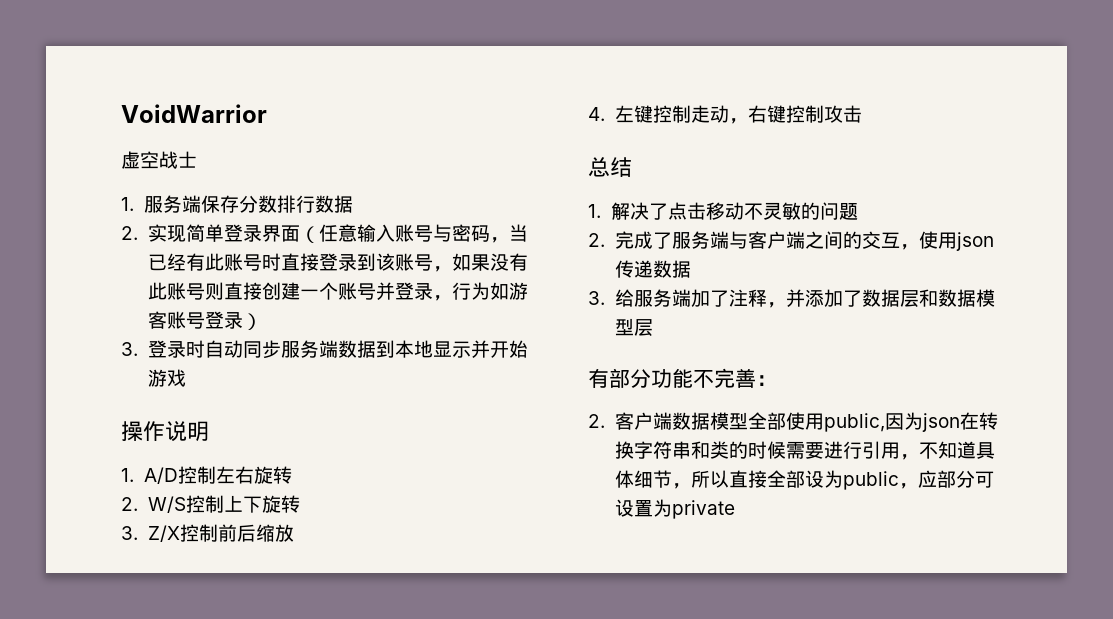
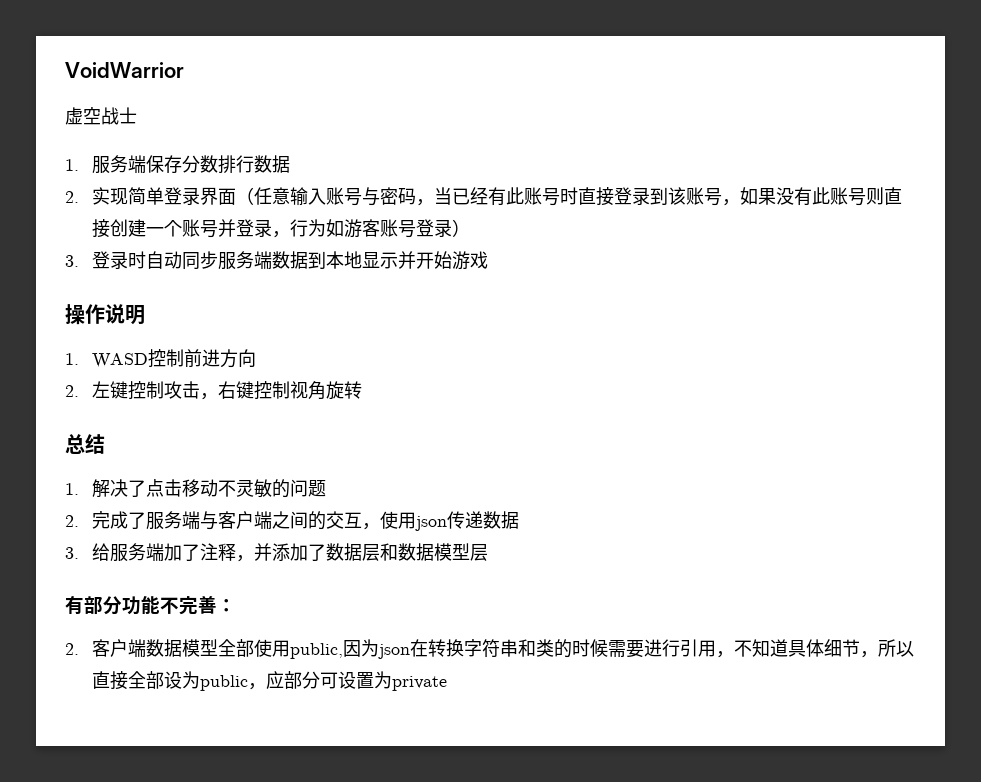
- 1. A/D控制左右旋转
- 2. W/S控制上下旋转
- 3. Z/X控制前后缩放
- 4.左键控制走动，右键控制攻击
+ 1. WASD控制前进方向
+ 2.左键控制攻击，右键控制视角旋转

